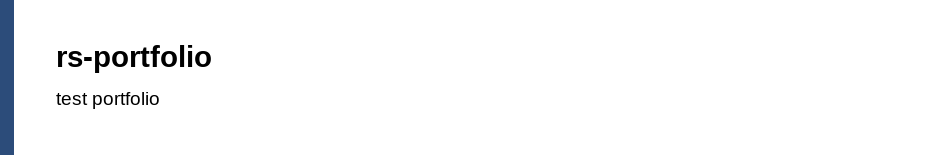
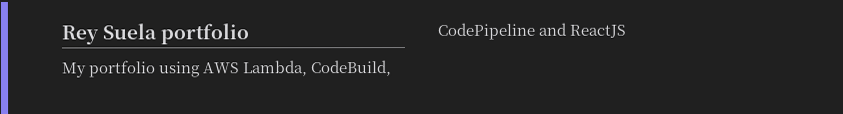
- rs-portfolio
- test portfolio
+ Rey Suela portfolio
+ My portfolio using AWS Lambda, CodeBuild, CodePipeline and ReactJS

